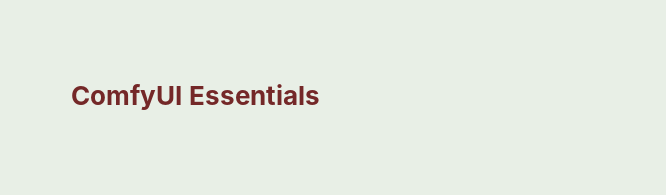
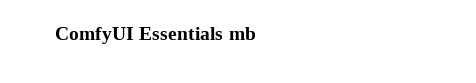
- ComfyUI Essentials
+ ComfyUI Essentials mb

